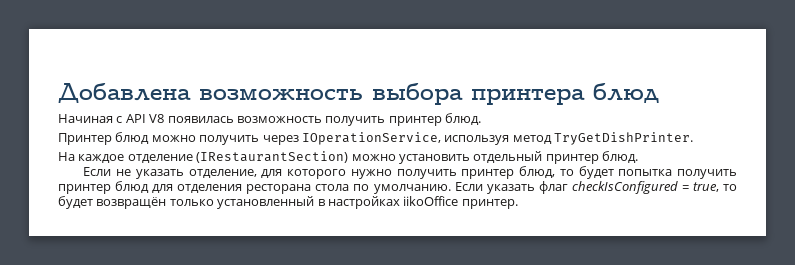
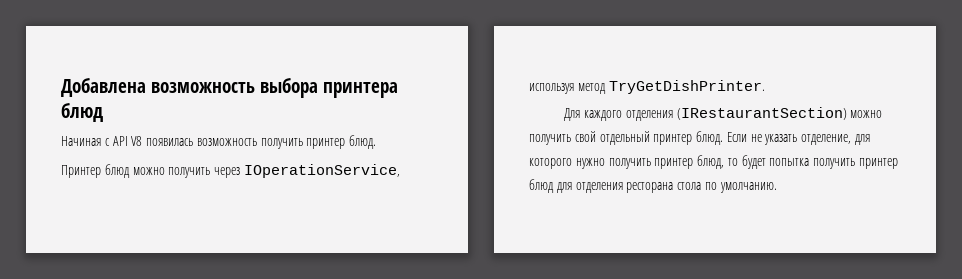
- На каждое отделение (IRestaurantSection) можно установить отдельный принтер блюд.
- Если не указать отделение, для которого нужно получить принтер блюд, то будет попытка получить принтер блюд для отделения ресторана стола по умолчанию. Если указать флаг checkIsConfigured = true, то будет возвращён только установленный в настройках iikoOffice принтер.
+ Для каждого отделения (IRestaurantSection) можно получить свой отдельный принтер блюд. Если не указать отделение, для которого нужно получить принтер блюд, то будет попытка получить принтер блюд для отделения ресторана стола по умолчанию.

